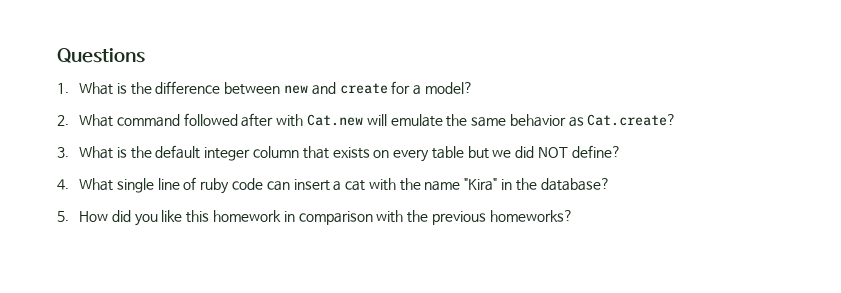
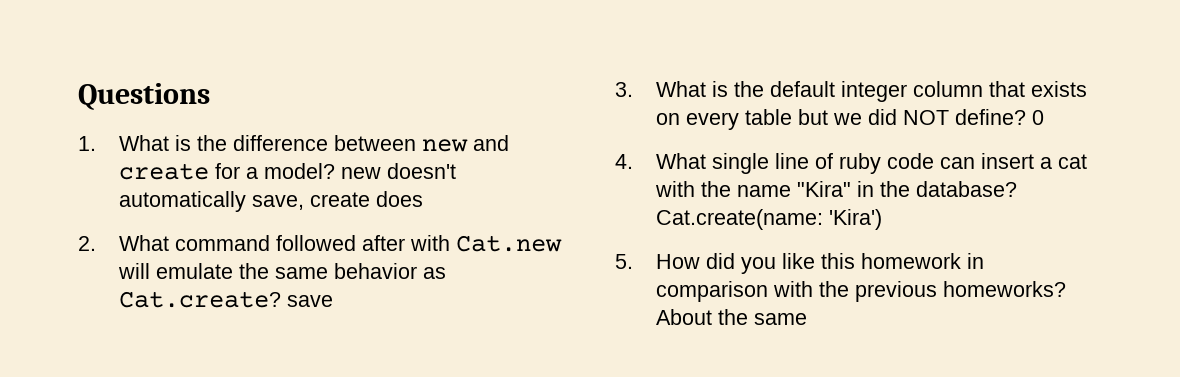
- 1. What is the difference between new and create for a model?
+ 1. What is the difference between new and create for a model? new doesn't automatically save, create does
- 2. What command followed after with Cat.new will emulate the same behavior as Cat.create?
+ 2. What command followed after with Cat.new will emulate the same behavior as Cat.create? save
+ 0
+ Cat.create(name: 'Kira')
+ About the same

